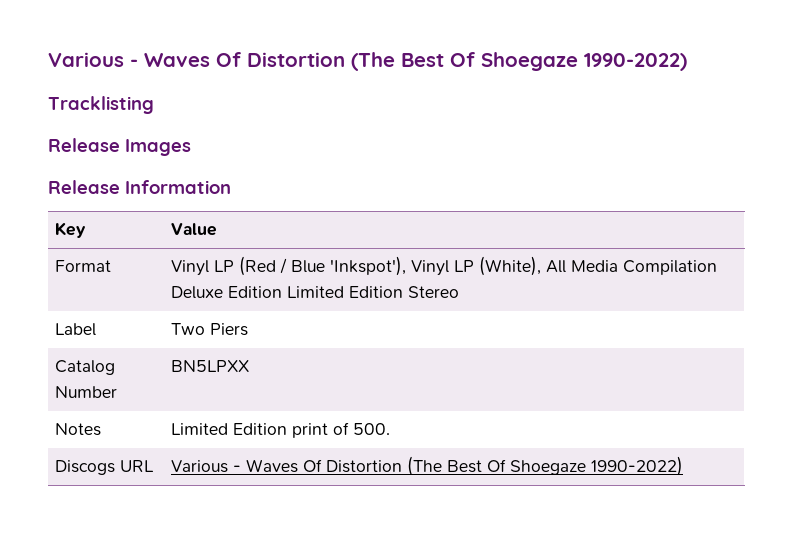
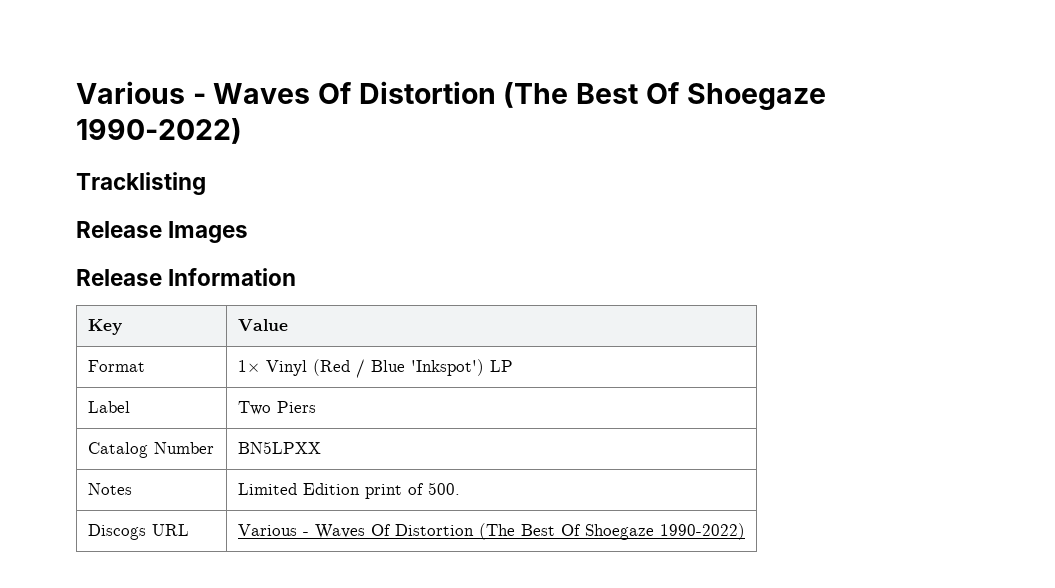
- Format | Vinyl LP (Red / Blue 'Inkspot'), Vinyl LP (White), All Media Compilation Deluxe Edition Limited Edition Stereo
+ Format | 1× Vinyl (Red / Blue 'Inkspot') LP

